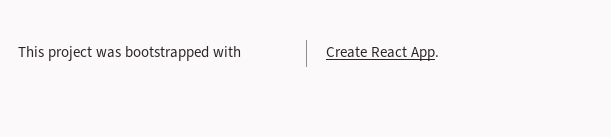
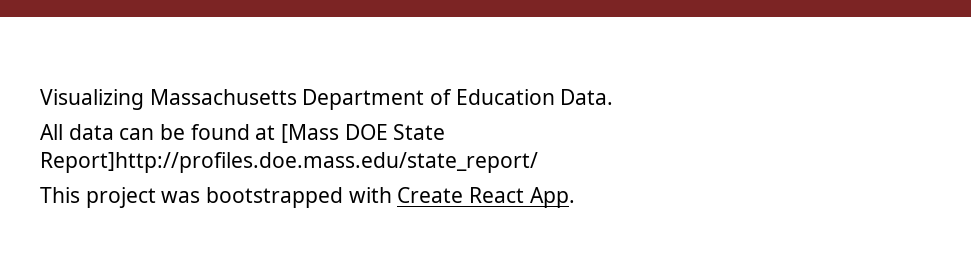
+ Visualizing Massachusetts Department of Education Data.
+ All data can be found at [Mass DOE State Report]http://profiles.doe.mass.edu/state_report/

